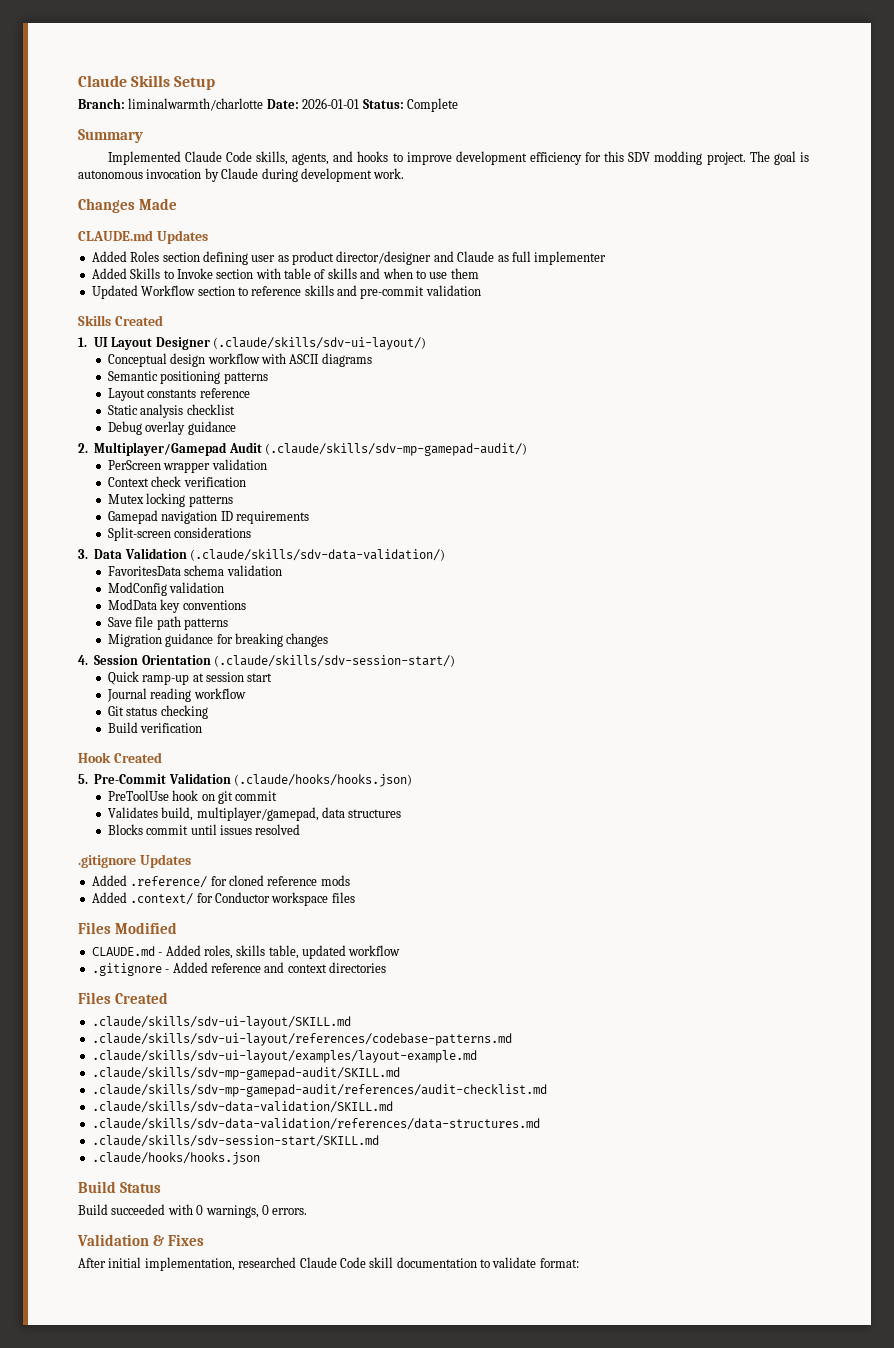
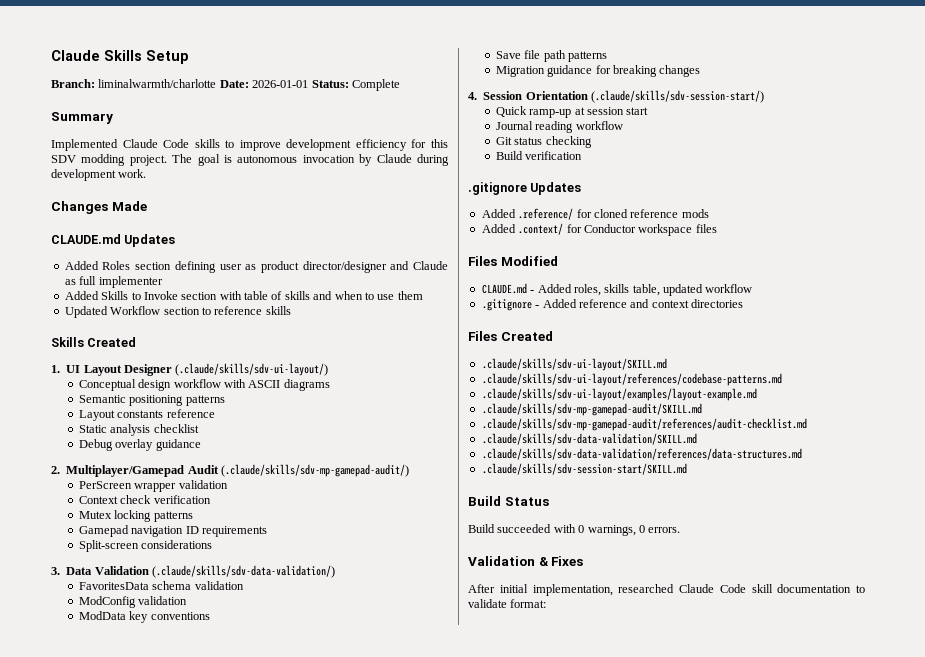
- Implemented Claude Code skills, agents, and hooks to improve development efficiency for this SDV modding project.
+ Implemented Claude Code skills to improve development efficiency for this SDV modding project.
- Updated Workflow section to reference skills and pre-commit validation
+ Updated Workflow section to reference skills
- Hook Created
- 5. Pre-Commit Validation (.claude/hooks/hooks.json)
- PreToolUse hook on git commit
- Validates build, multiplayer/gamepad, data structures
- Blocks commit until issues resolved
- .claude/hooks/hooks.json

